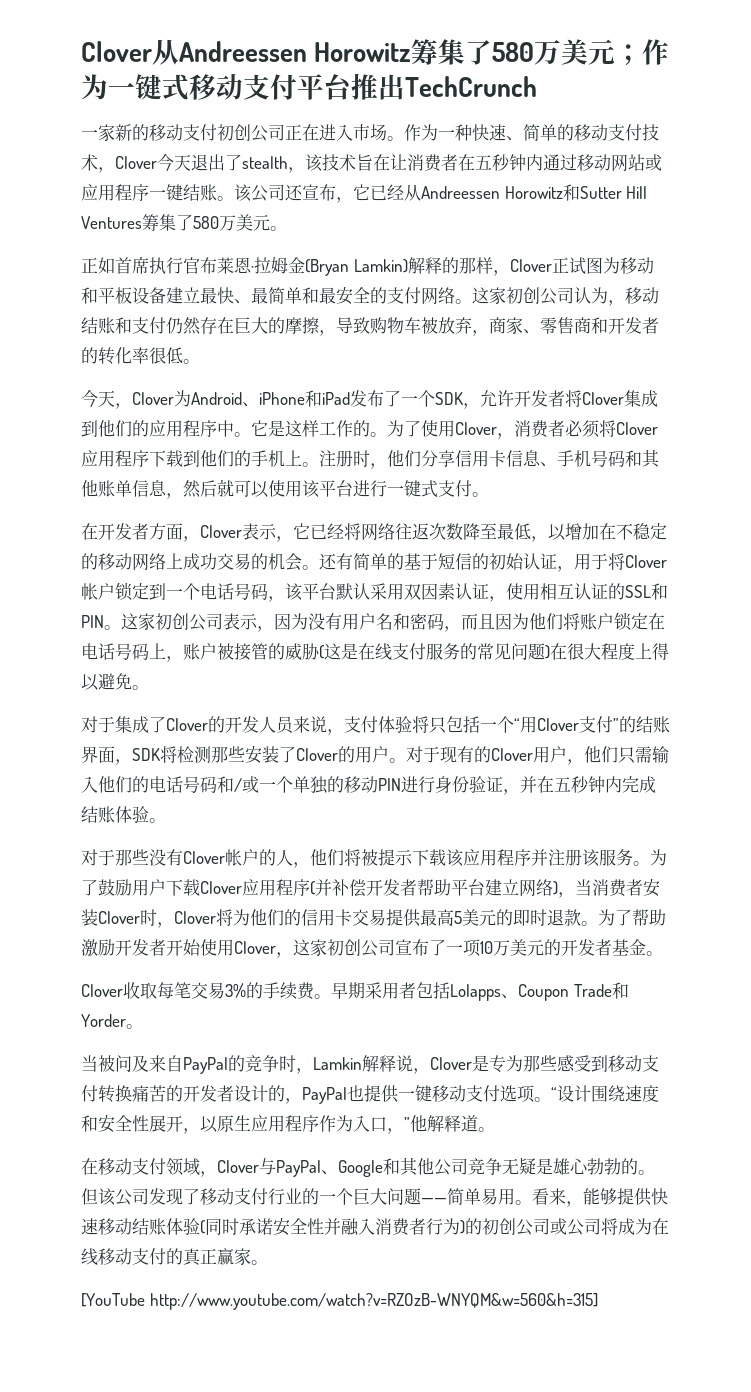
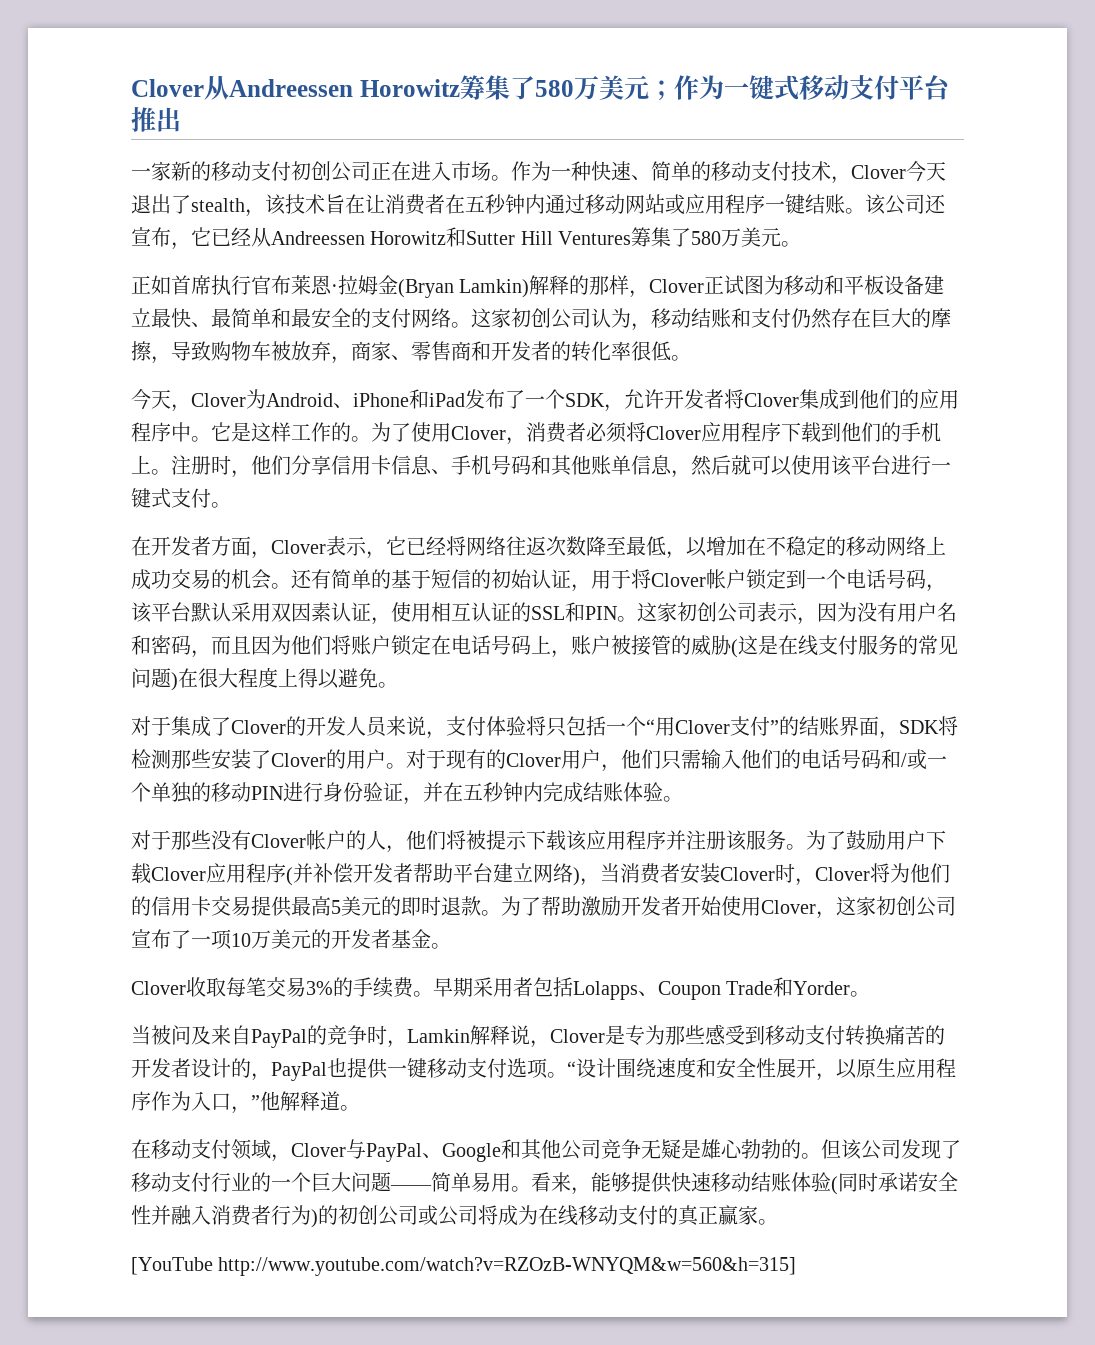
- Clover从Andreessen Horowitz筹集了580万美元；作为一键式移动支付平台推出TechCrunch
+ Clover从Andreessen Horowitz筹集了580万美元；作为一键式移动支付平台推出

